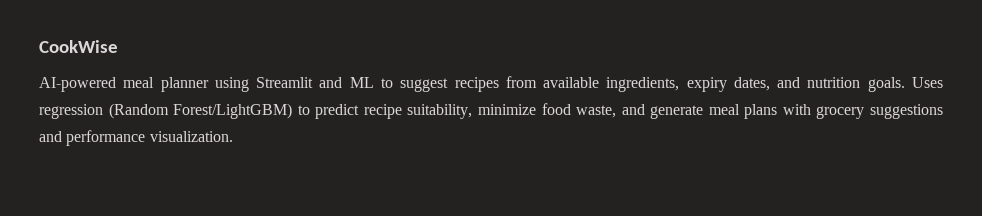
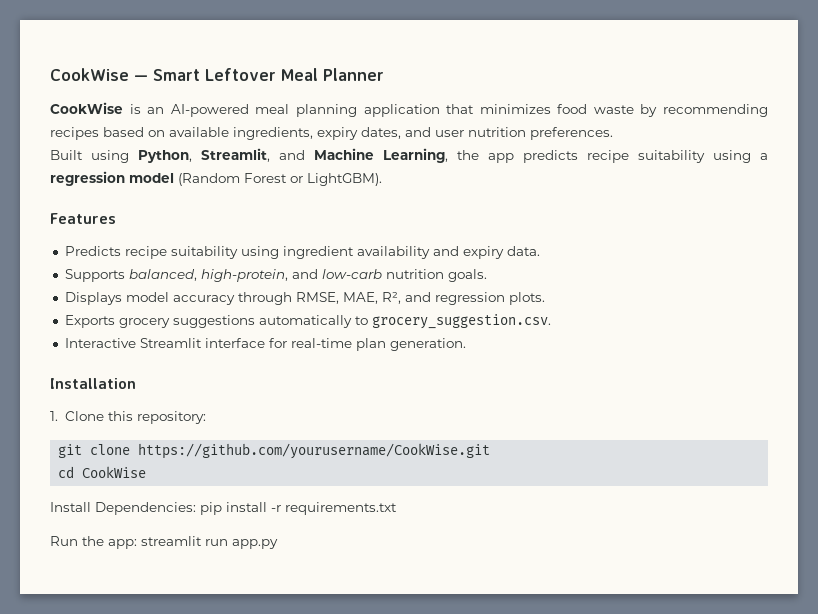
- CookWise
- AI-powered meal planner using Streamlit and ML to suggest recipes from available ingredients, expiry dates, and nutrition goals. Uses regression (Random Forest/LightGBM) to predict recipe suitability, minimize food waste, and generate meal plans with grocery suggestions and performance visualization.
+ CookWise — Smart Leftover Meal Planner
+ CookWise is an AI-powered meal planning application that minimizes food waste by recommending recipes based on available ingredients, expiry dates, and user nutrition preferences.
+ Built using Python, Streamlit, and Machine Learning, the app predicts recipe suitability using a regression model (Random Forest or LightGBM).
+ Features
+ Predicts recipe suitability using ingredient availability and expiry data.
+ Supports balanced, high-protein, and low-carb nutrition goals.
+ Displays model accuracy through RMSE, MAE, R², and regression plots.
+ Exports grocery suggestions automatically to grocery_suggestion.csv.
+ Interactive Streamlit interface for real-time plan generation.
+ Installation
+ 1. Clone this repository:
+ git clone https://github.com/yourusername/CookWise.git
+ cd CookWise
+ Install Dependencies: pip install -r requirements.txt
+ Run the app: streamlit run app.py

